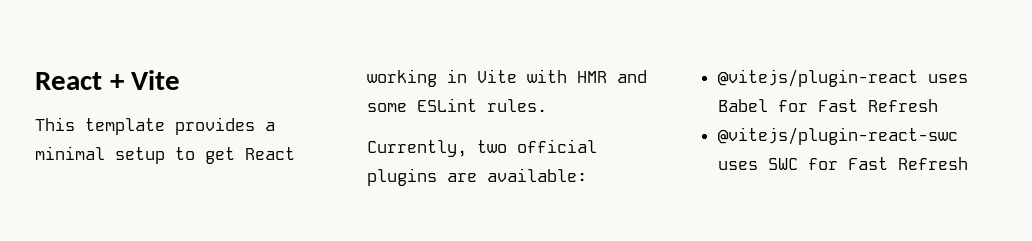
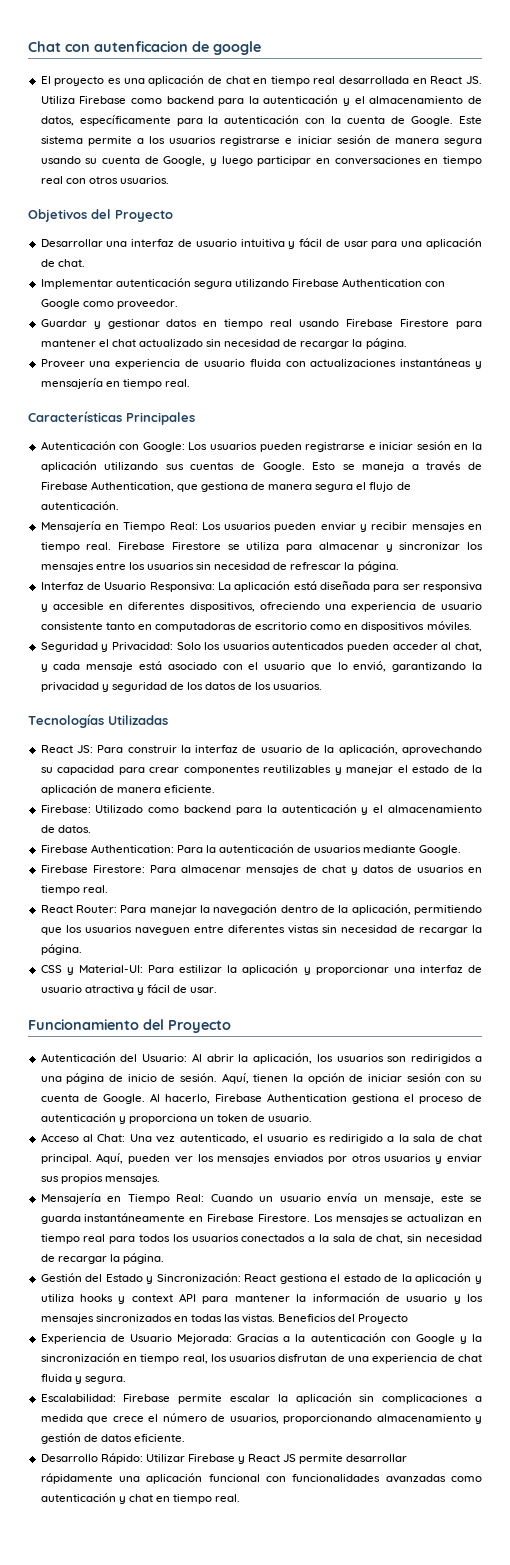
- React + Vite
- This template provides a minimal setup to get React working in Vite with HMR and some ESLint rules.
- Currently, two official plugins are available:
- @vitejs/plugin-react uses Babel for Fast Refresh
- @vitejs/plugin-react-swc uses SWC for Fast Refresh
+ Chat con autenficacion de google
+ El proyecto es una aplicación de chat en tiempo real desarrollada en React JS. Utiliza Firebase como backend para la autenticación y el almacenamiento de datos, específicamente para la autenticación con la cuenta de Google. Este sistema permite a los usuarios registrarse e iniciar sesión de manera segura usando su cuenta de Google, y luego participar en conversaciones en tiempo real con otros usuarios.
+ Objetivos del Proyecto
+ Desarrollar una interfaz de usuario intuitiva y fácil de usar para una aplicación de chat.
+ Implementar autenticación segura utilizando Firebase Authentication con Google como proveedor.
+ Guardar y gestionar datos en tiempo real usando Firebase Firestore para mantener el chat actualizado sin necesidad de recargar la página.
+ Proveer una experiencia de usuario fluida con actualizaciones instantáneas y mensajería en tiempo real.
+ Características Principales
+ Autenticación con Google: Los usuarios pueden registrarse e iniciar sesión en la aplicación utilizando sus cuentas de Google. Esto se maneja a través de Firebase Authentication, que gestiona de manera segura el flujo de autenticación.
+ Mensajería en Tiempo Real: Los usuarios pueden enviar y recibir mensajes en tiempo real. Firebase Firestore se utiliza para almacenar y sincronizar los mensajes entre los usuarios sin necesidad de refrescar la página.
+ Interfaz de Usuario Responsiva: La aplicación está diseñada para ser responsiva y accesible en diferentes dispositivos, ofreciendo una experiencia de usuario consistente tanto en computadoras de escritorio como en dispositivos móviles.
+ Seguridad y Privacidad: Solo los usuarios autenticados pueden acceder al chat, y cada mensaje está asociado con el usuario que lo envió, garantizando la privacidad y seguridad de los datos de los usuarios.
+ Tecnologías Utilizadas
+ React JS: Para construir la interfaz de usuario de la aplicación, aprovechando su capacidad para crear componentes reutilizables y manejar el estado de la aplicación de manera eficiente.
+ Firebase: Utilizado como backend para la autenticación y el almacenamiento de datos.
+ Firebase Authentication: Para la autenticación de usuarios mediante Google.
+ Firebase Firestore: Para almacenar mensajes de chat y datos de usuarios en tiempo real.
+ React Router: Para manejar la navegación dentro de la aplicación, permitiendo que los usuarios naveguen entre diferentes vistas sin necesidad de recargar la página.
+ CSS y Material-UI: Para estilizar la aplicación y proporcionar una interfaz de usuario atractiva y fácil de usar.
+ Funcionamiento del Proyecto
+ Autenticación del Usuario: Al abrir la aplicación, los usuarios son redirigidos a una página de inicio de sesión. Aquí, tienen la opción de iniciar sesión con su cuenta de Google. Al hacerlo, Firebase Authentication gestiona el proceso de autenticación y proporciona un token de usuario.
+ Acceso al Chat: Una vez autenticado, el usuario es redirigido a la sala de chat principal. Aquí, pueden ver los mensajes enviados por otros usuarios y enviar sus propios mensajes.
+ Mensajería en Tiempo Real: Cuando un usuario envía un mensaje, este se guarda instantáneamente en Firebase Firestore. Los mensajes se actualizan en tiempo real para todos los usuarios conectados a la sala de chat, sin necesidad de recargar la página.
+ Gestión del Estado y Sincronización: React gestiona el estado de la aplicación y utiliza hooks y context API para mantener la información de usuario y los mensajes sincronizados en todas las vistas. Beneficios del Proyecto
+ Experiencia de Usuario Mejorada: Gracias a la autenticación con Google y la sincronización en tiempo real, los usuarios disfrutan de una experiencia de chat fluida y segura.
+ Escalabilidad: Firebase permite escalar la aplicación sin complicaciones a medida que crece el número de usuarios, proporcionando almacenamiento y gestión de datos eficiente.
+ Desarrollo Rápido: Utilizar Firebase y React JS permite desarrollar rápidamente una aplicación funcional con funcionalidades avanzadas como autenticación y chat en tiempo real.

